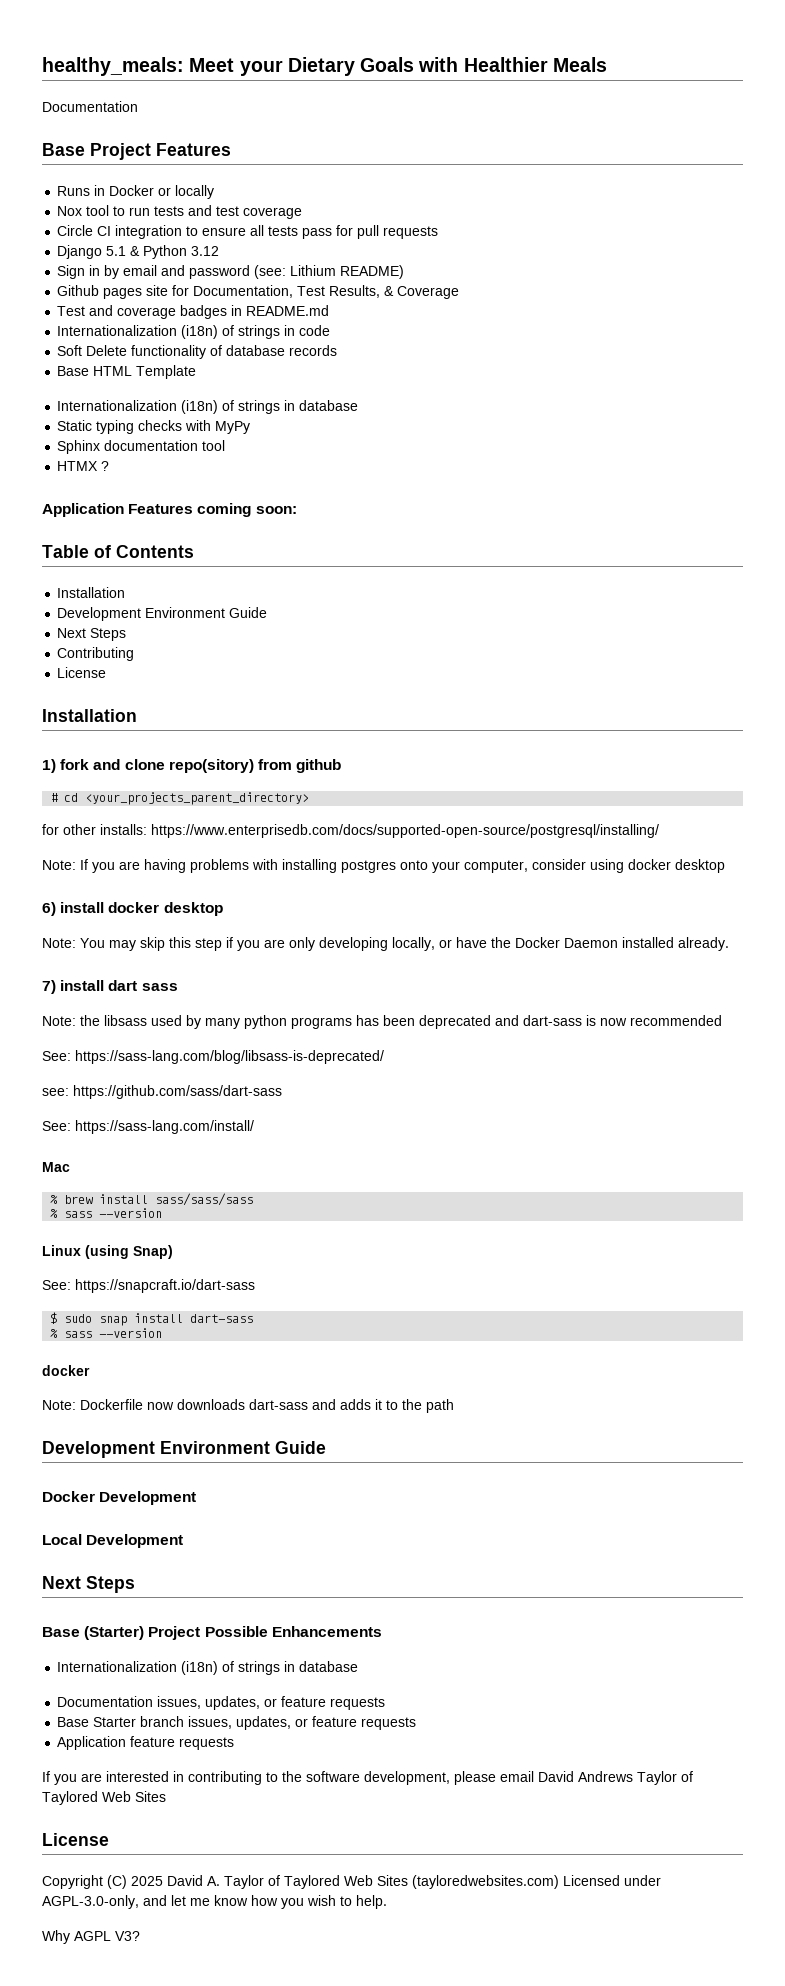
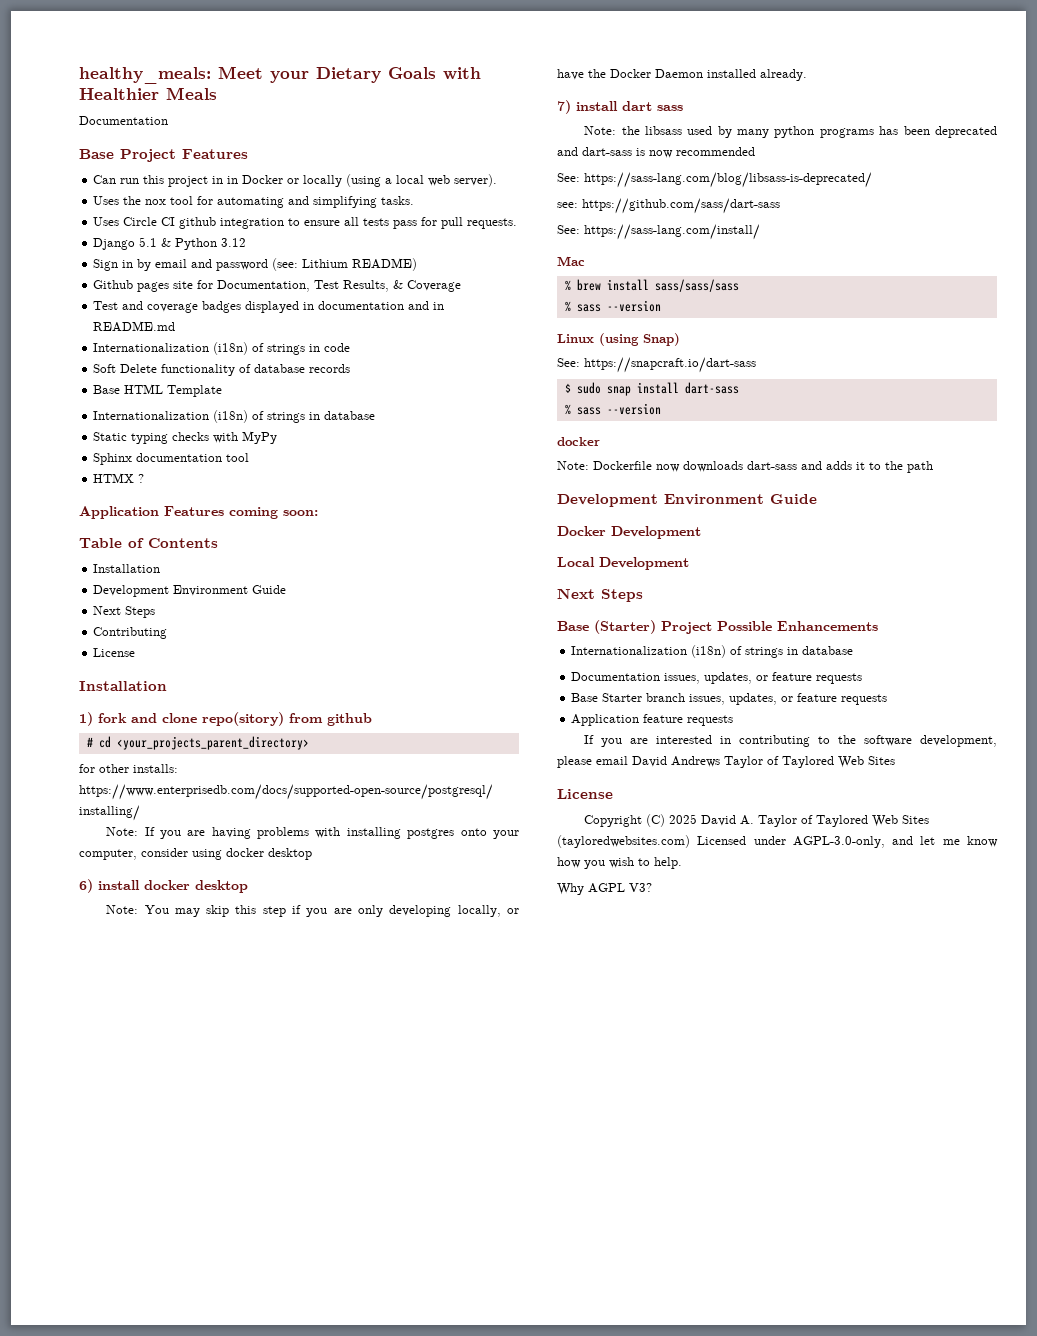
- Runs in Docker or locally
- Nox tool to run tests and test coverage
- Circle CI integration to ensure all tests pass for pull requests
+ Can run this project in in Docker or locally (using a local web server).
+ Uses the nox tool for automating and simplifying tasks.
+ Uses Circle CI github integration to ensure all tests pass for pull requests.
- Test and coverage badges in README.md
+ Test and coverage badges displayed in documentation and in README.md

